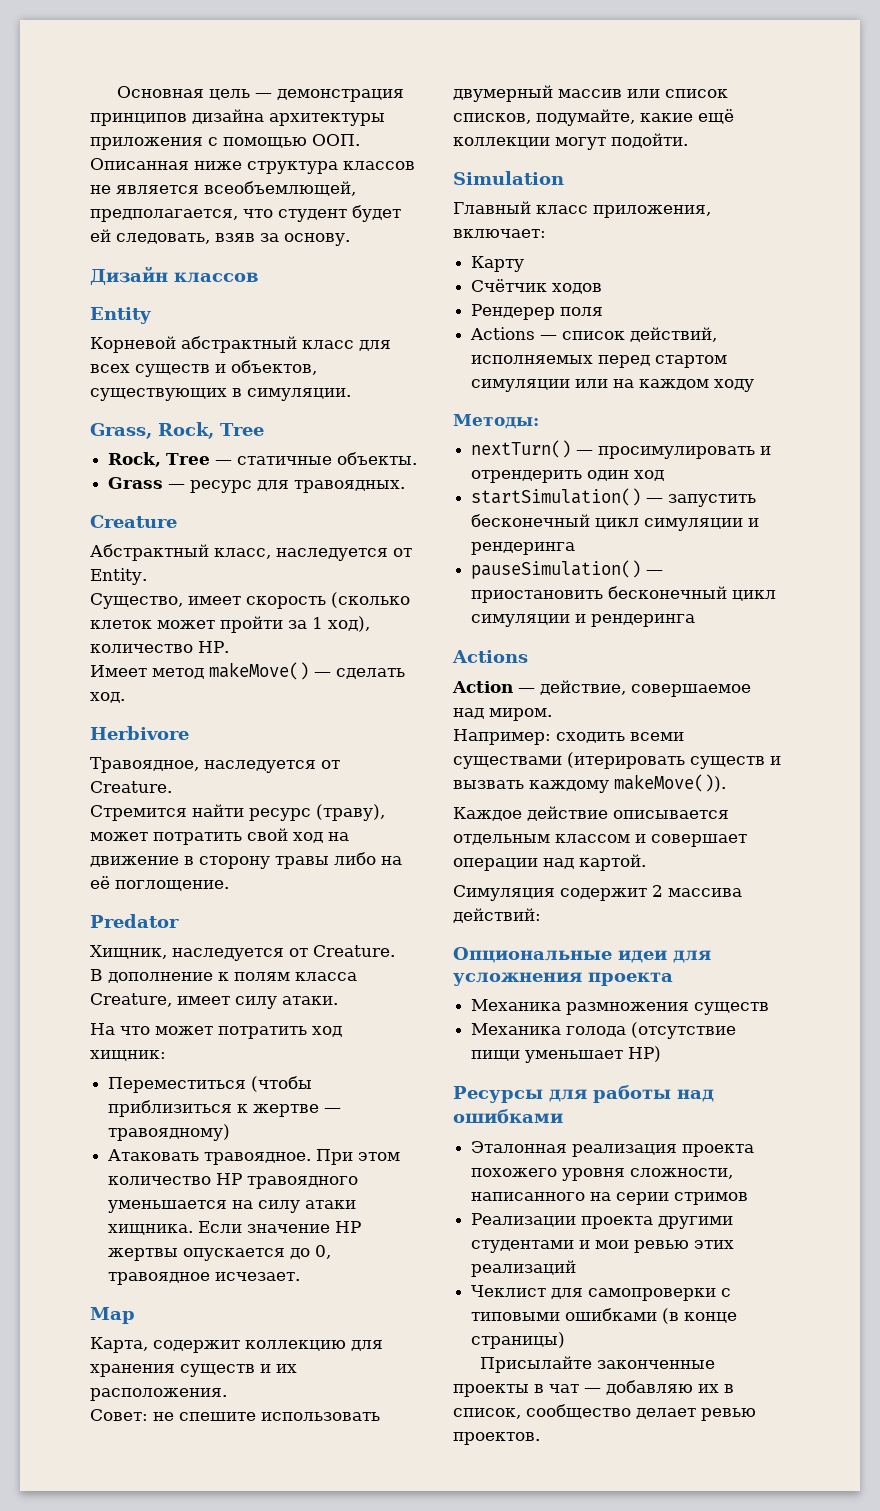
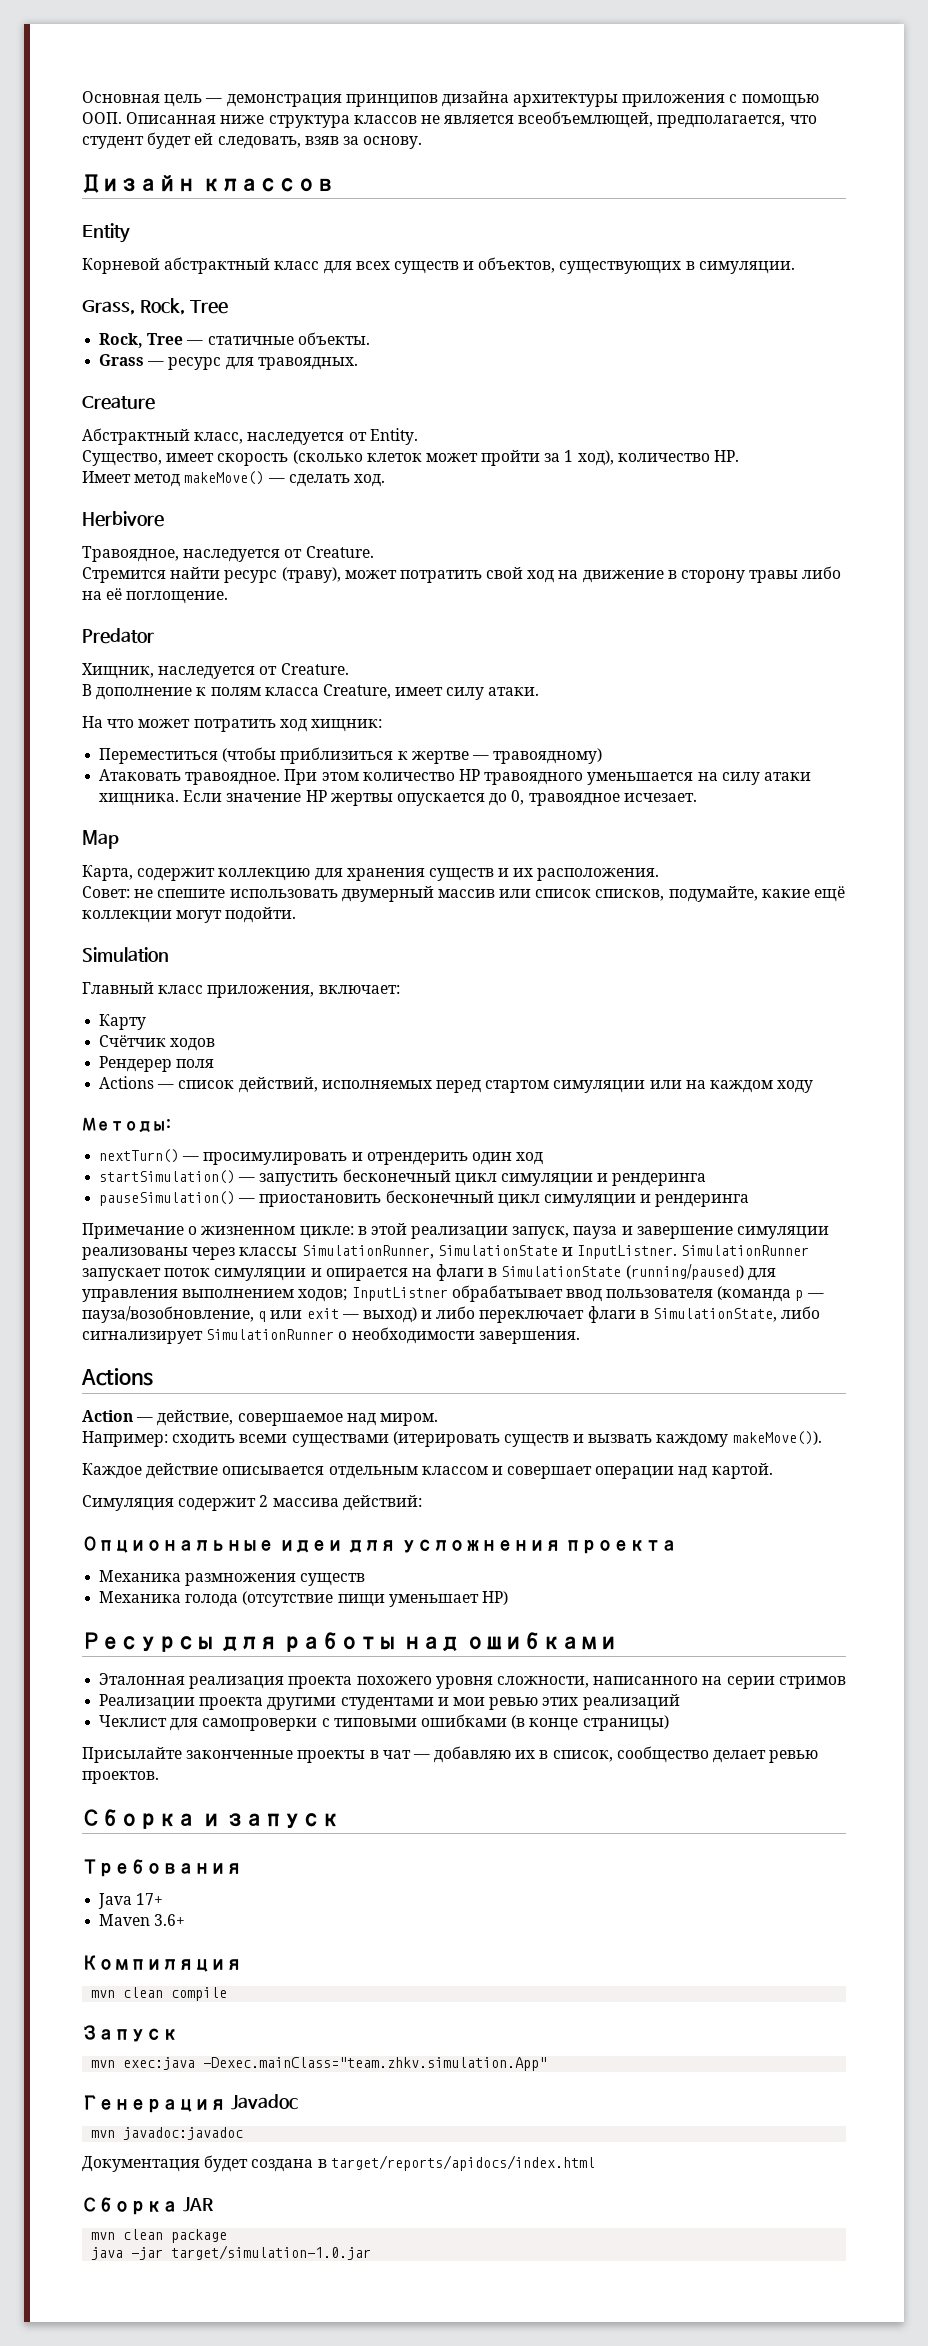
+ Примечание о жизненном цикле: в этой реализации запуск, пауза и завершение симуляции реализованы через классы SimulationRunner, SimulationState и InputListner. SimulationRunner запускает поток симуляции и опирается на флаги в SimulationState (running/paused) для управления выполнением ходов; InputListner обрабатывает ввод пользователя (команда p — пауза/возобновление, q или exit — выход) и либо переключает флаги в SimulationState, либо сигнализирует SimulationRunner о необходимости завершения.
+ Сборка и запуск
+ Требования
+ Java 17+
+ Maven 3.6+
+ Компиляция
+ mvn clean compile
+ Запуск
+ mvn exec:java -Dexec.mainClass="team.zhkv.simulation.App"
+ Генерация Javadoc
+ mvn javadoc:javadoc
+ Документация будет создана в target/reports/apidocs/index.html
+ Сборка JAR
+ mvn clean package
+ java -jar target/simulation-1.0.jar

